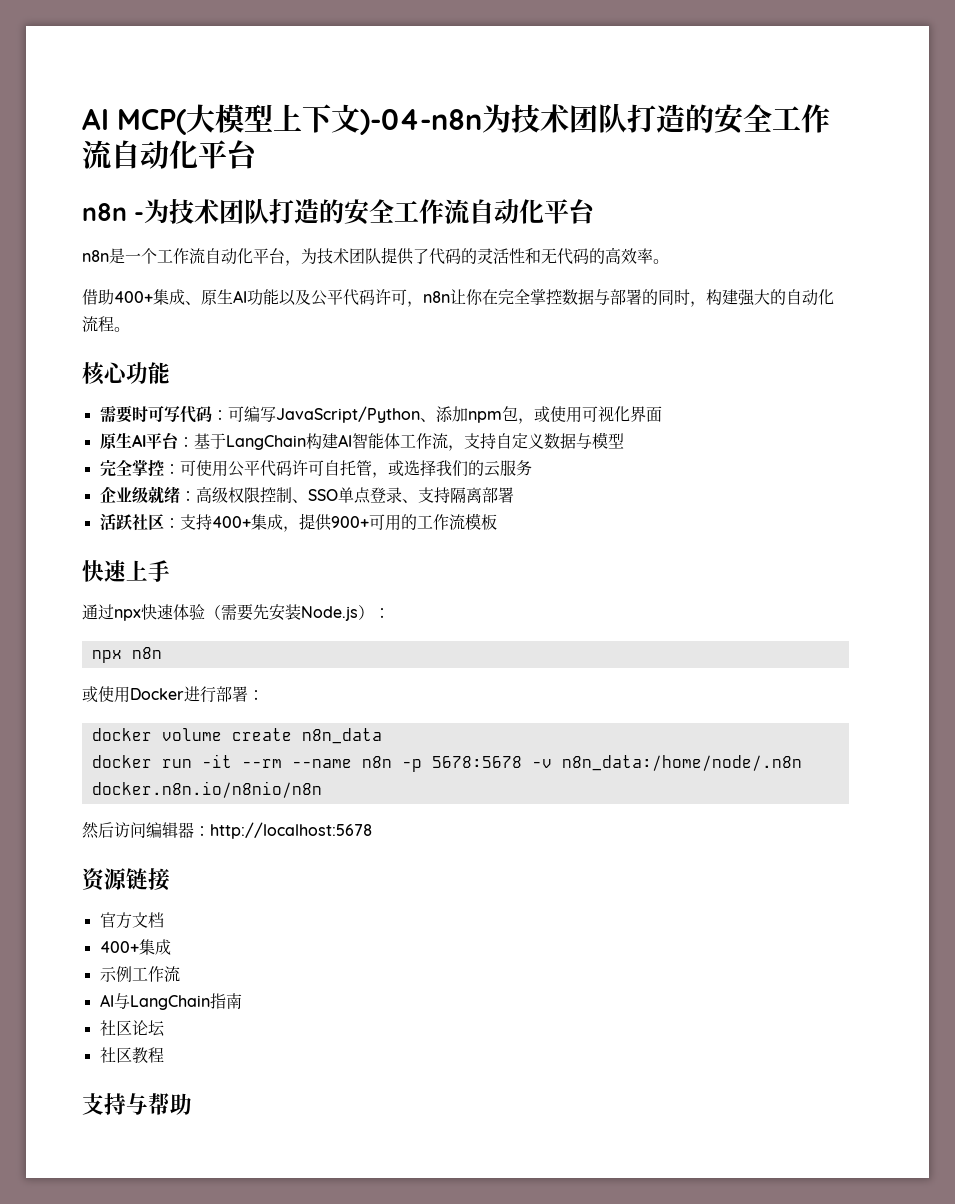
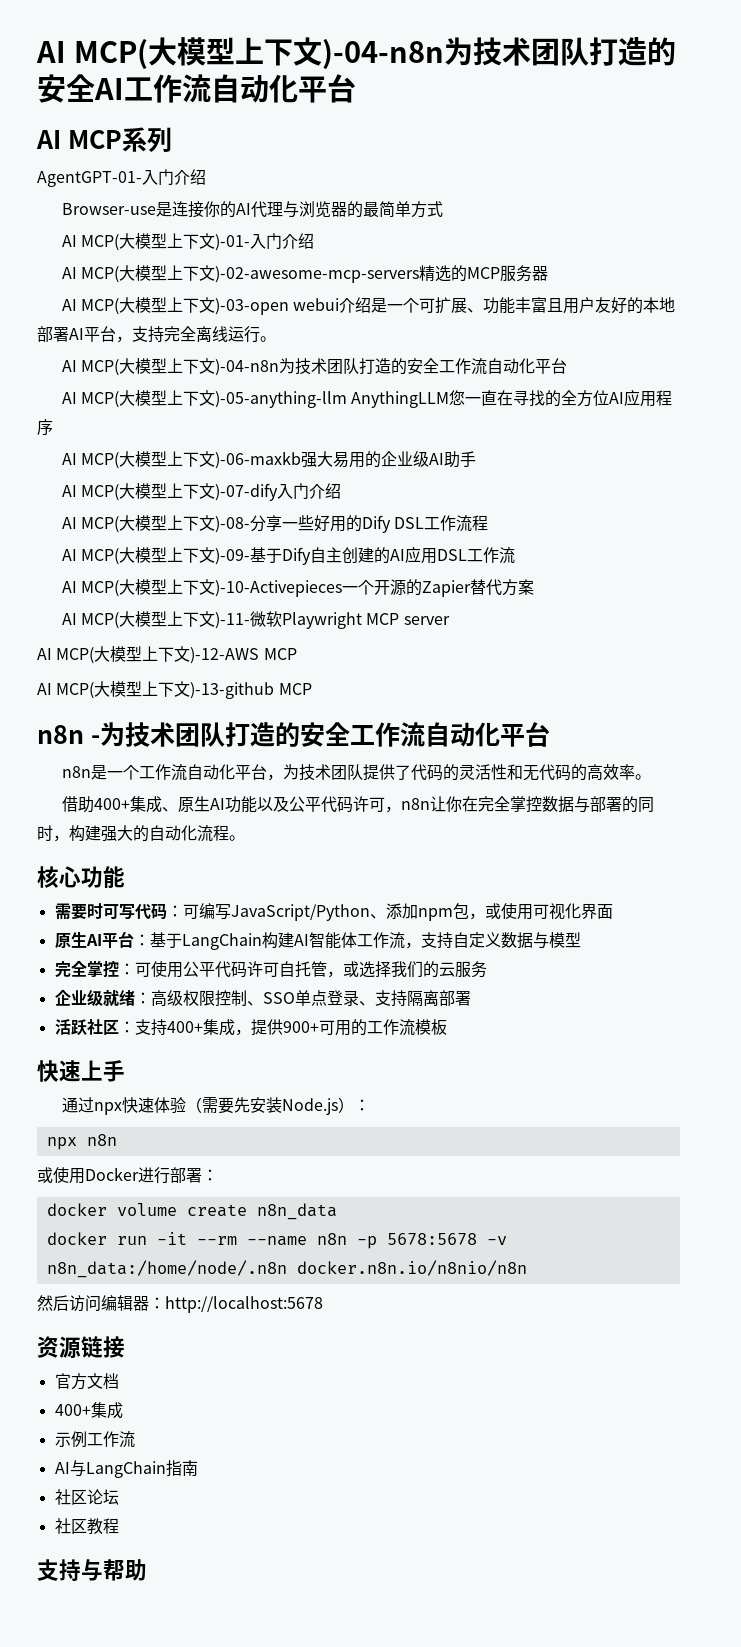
+ AI MCP(大模型上下文)-04-n8n为技术团队打造的安全AI工作流自动化平台
+ AI MCP系列
+ AgentGPT-01-入门介绍
+ Browser-use是连接你的AI代理与浏览器的最简单方式
+ AI MCP(大模型上下文)-01-入门介绍
+ AI MCP(大模型上下文)-02-awesome-mcp-servers精选的MCP服务器
+ AI MCP(大模型上下文)-03-open webui介绍是一个可扩展、功能丰富且用户友好的本地部署AI平台，支持完全离线运行。
  AI MCP(大模型上下文)-04-n8n为技术团队打造的安全工作流自动化平台
+ AI MCP(大模型上下文)-05-anything-llm AnythingLLM您一直在寻找的全方位AI应用程序
+ AI MCP(大模型上下文)-06-maxkb强大易用的企业级AI助手
+ AI MCP(大模型上下文)-07-dify入门介绍
+ AI MCP(大模型上下文)-08-分享一些好用的Dify DSL工作流程
+ AI MCP(大模型上下文)-09-基于Dify自主创建的AI应用DSL工作流
+ AI MCP(大模型上下文)-10-Activepieces一个开源的Zapier替代方案
+ AI MCP(大模型上下文)-11-微软Playwright MCP server
+ AI MCP(大模型上下文)-12-AWS MCP
+ AI MCP(大模型上下文)-13-github MCP

